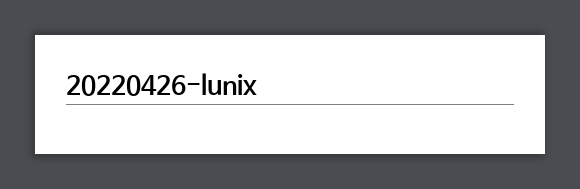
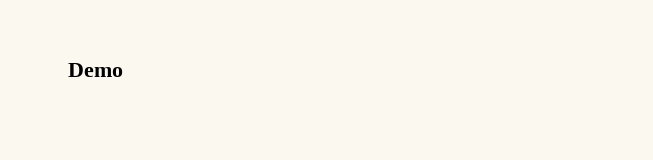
- 20220426-lunix
+ Demo

